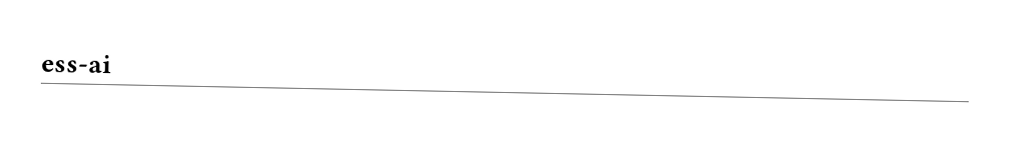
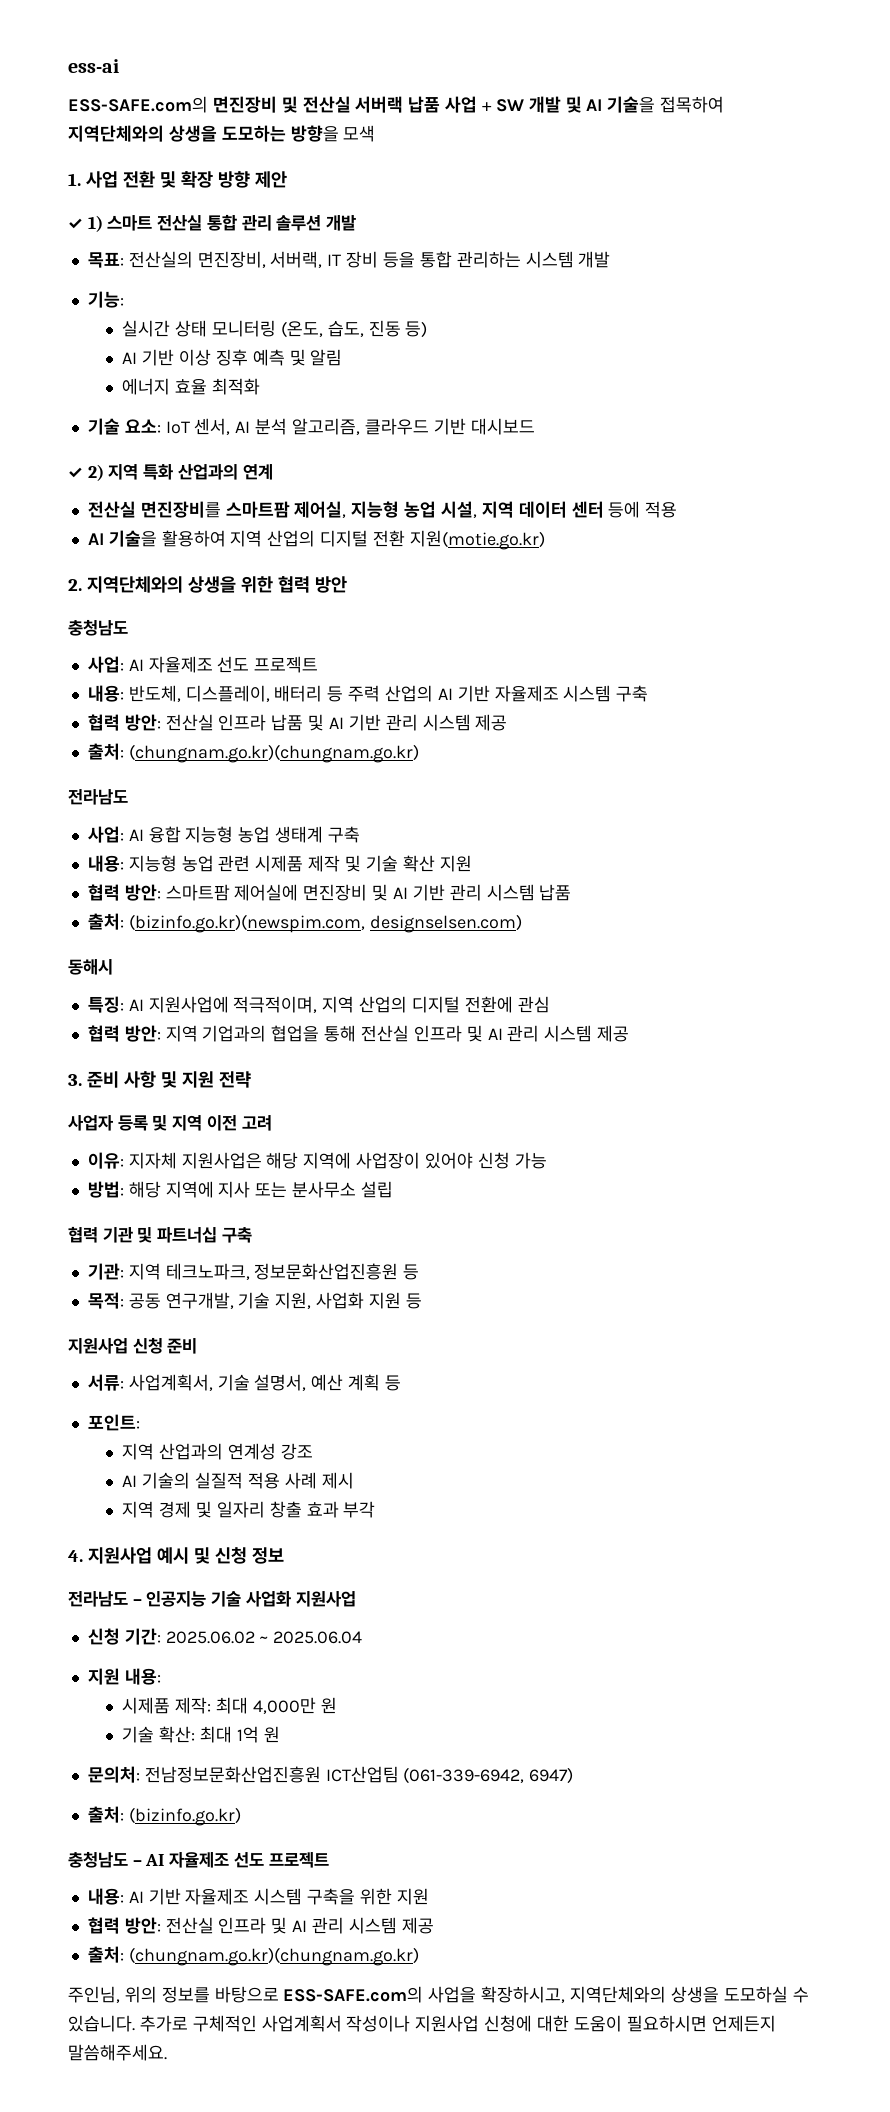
+ ESS-SAFE.com의 면진장비 및 전산실 서버랙 납품 사업 + SW 개발 및 AI 기술을 접목하여 지역단체와의 상생을 도모하는 방향을 모색
+ 1. 사업 전환 및 확장 방향 제안
+ ✓ 1) 스마트 전산실 통합 관리 솔루션 개발
+ 목표: 전산실의 면진장비, 서버랙, IT 장비 등을 통합 관리하는 시스템 개발
+ 기능:
+ 실시간 상태 모니터링 (온도, 습도, 진동 등)
+ AI 기반 이상 징후 예측 및 알림
+ 에너지 효율 최적화
+ 기술 요소: IoT 센서, AI 분석 알고리즘, 클라우드 기반 대시보드
+ ✓ 2) 지역 특화 산업과의 연계
+ 전산실 면진장비를 스마트팜 제어실, 지능형 농업 시설, 지역 데이터 센터 등에 적용
+ AI 기술을 활용하여 지역 산업의 디지털 전환 지원(motie.go.kr)
+ 2. 지역단체와의 상생을 위한 협력 방안
+ 충청남도
+ 사업: AI 자율제조 선도 프로젝트
+ 내용: 반도체, 디스플레이, 배터리 등 주력 산업의 AI 기반 자율제조 시스템 구축
+ 협력 방안: 전산실 인프라 납품 및 AI 기반 관리 시스템 제공
+ 출처: (chungnam.go.kr)(chungnam.go.kr)
+ 전라남도
+ 사업: AI 융합 지능형 농업 생태계 구축
+ 내용: 지능형 농업 관련 시제품 제작 및 기술 확산 지원
+ 협력 방안: 스마트팜 제어실에 면진장비 및 AI 기반 관리 시스템 납품
+ 출처: (bizinfo.go.kr)(newspim.com, designselsen.com)
+ 동해시
+ 특징: AI 지원사업에 적극적이며, 지역 산업의 디지털 전환에 관심
+ 협력 방안: 지역 기업과의 협업을 통해 전산실 인프라 및 AI 관리 시스템 제공
+ 3. 준비 사항 및 지원 전략
+ 사업자 등록 및 지역 이전 고려
+ 이유: 지자체 지원사업은 해당 지역에 사업장이 있어야 신청 가능
+ 방법: 해당 지역에 지사 또는 분사무소 설립
+ 협력 기관 및 파트너십 구축
+ 기관: 지역 테크노파크, 정보문화산업진흥원 등
+ 목적: 공동 연구개발, 기술 지원, 사업화 지원 등
+ 지원사업 신청 준비
+ 서류: 사업계획서, 기술 설명서, 예산 계획 등
+ 포인트:
+ 지역 산업과의 연계성 강조
+ AI 기술의 실질적 적용 사례 제시
+ 지역 경제 및 일자리 창출 효과 부각
+ 4. 지원사업 예시 및 신청 정보
+ 전라남도 – 인공지능 기술 사업화 지원사업
+ 신청 기간: 2025.06.02 ~ 2025.06.04
+ 지원 내용:
+ 시제품 제작: 최대 4,000만 원
+ 기술 확산: 최대 1억 원
+ 문의처: 전남정보문화산업진흥원 ICT산업팀 (061-339-6942, 6947)
+ 출처: (bizinfo.go.kr)
+ 충청남도 – AI 자율제조 선도 프로젝트
+ 내용: AI 기반 자율제조 시스템 구축을 위한 지원
+ 협력 방안: 전산실 인프라 및 AI 관리 시스템 제공
+ 출처: (chungnam.go.kr)(chungnam.go.kr)
+ 주인님, 위의 정보를 바탕으로 ESS-SAFE.com의 사업을 확장하시고, 지역단체와의 상생을 도모하실 수 있습니다. 추가로 구체적인 사업계획서 작성이나 지원사업 신청에 대한 도움이 필요하시면 언제든지 말씀해주세요.

